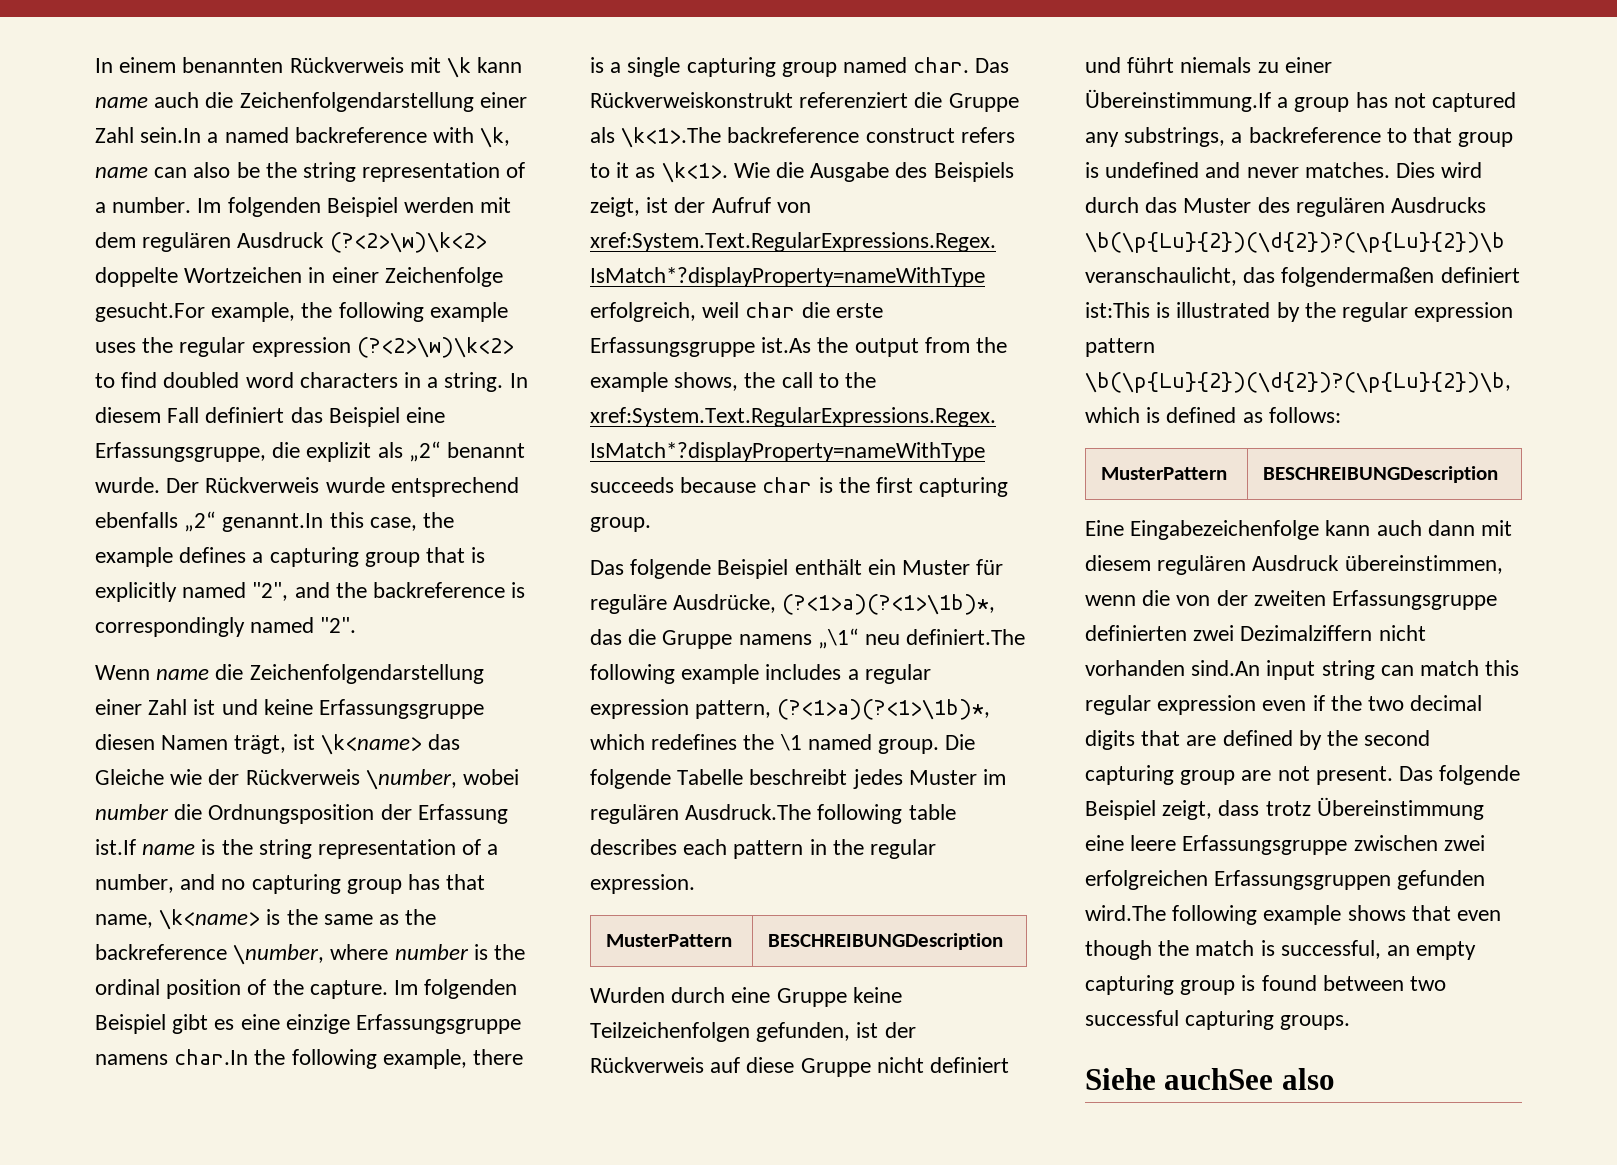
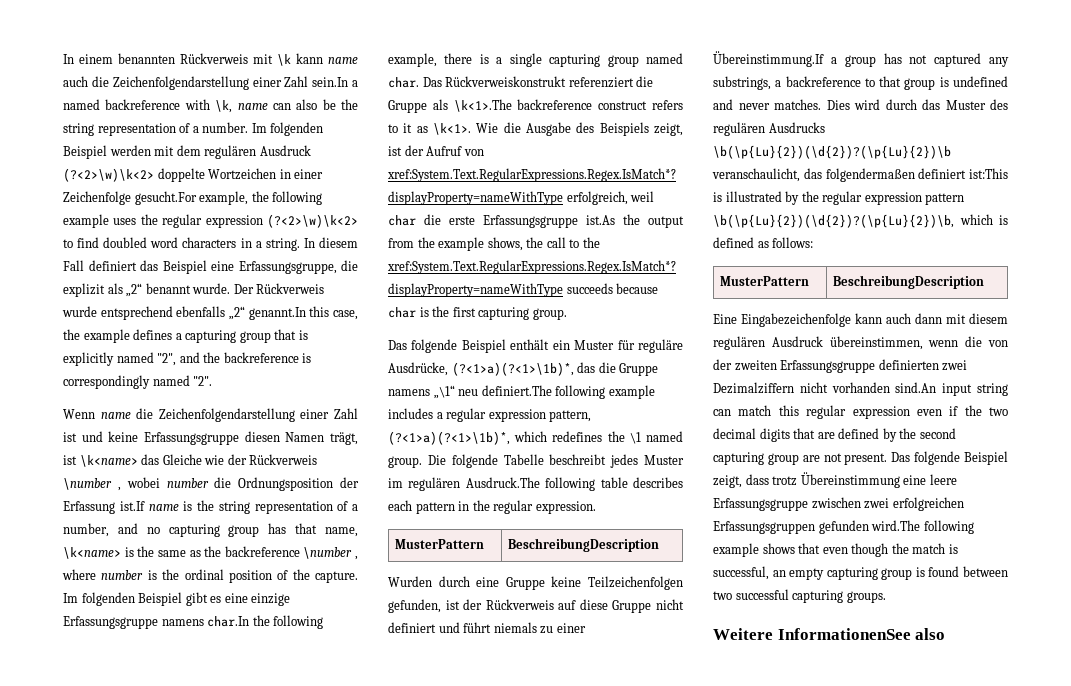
- Wenn name die Zeichenfolgendarstellung einer Zahl ist und keine Erfassungsgruppe diesen Namen trägt, ist \k<name> das Gleiche wie der Rückverweis \number, wobei number die Ordnungsposition der Erfassung ist.If name is the string representation of a number, and no capturing group has that name, \k<name> is the same as the backreference \number, where number is the ordinal position of the capture.
+ Wenn name die Zeichenfolgendarstellung einer Zahl ist und keine Erfassungsgruppe diesen Namen trägt, ist \k<name> das Gleiche wie der Rückverweis \number , wobei number die Ordnungsposition der Erfassung ist.If name is the string representation of a number, and no capturing group has that name, \k<name> is the same as the backreference \number , where number is the ordinal position of the capture.
  Die folgende Tabelle beschreibt jedes Muster im regulären Ausdruck.The following table describes each pattern in the regular expression.
- MusterPattern | BESCHREIBUNGDescription
+ MusterPattern | BeschreibungDescription
  Dies wird durch das Muster des regulären Ausdrucks \b(\p{Lu}{2})(\d{2})?(\p{Lu}{2})\b veranschaulicht, das folgendermaßen definiert ist:This is illustrated by the regular expression pattern \b(\p{Lu}{2})(\d{2})?(\p{Lu}{2})\b, which is defined as follows:
- MusterPattern | BESCHREIBUNGDescription
+ MusterPattern | BeschreibungDescription
- Siehe auchSee also
+ Weitere InformationenSee also

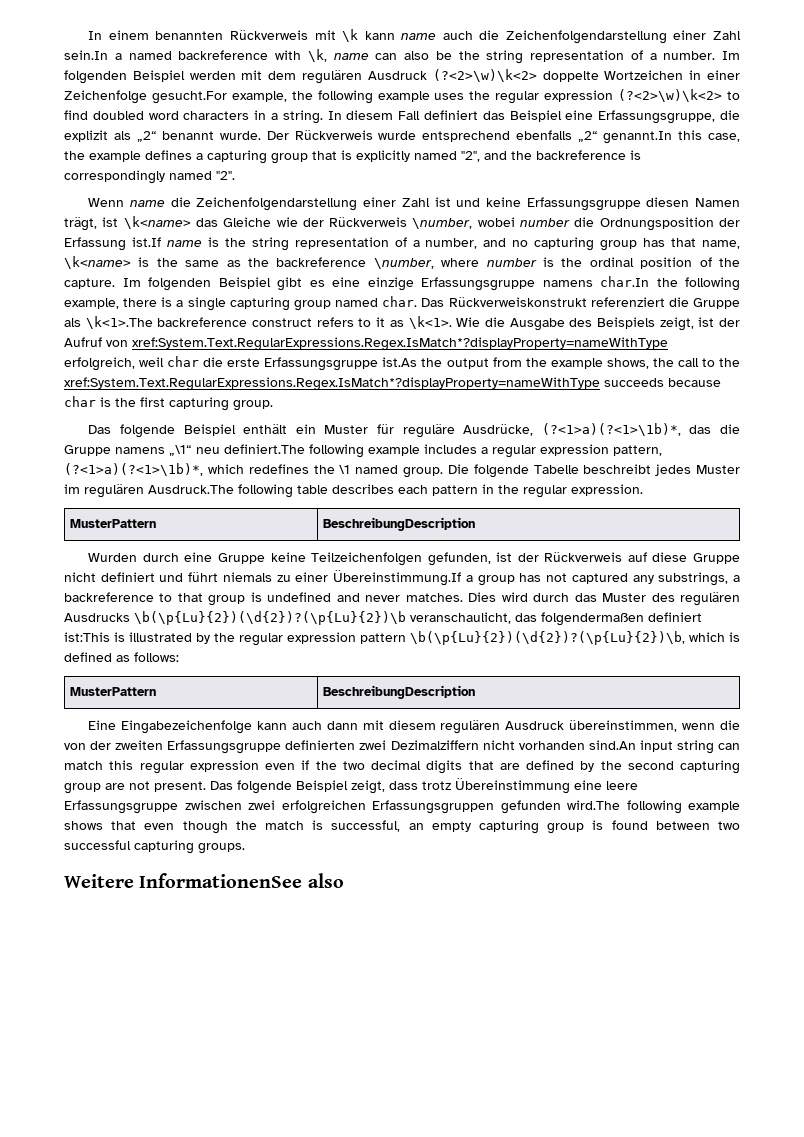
- Wenn name die Zeichenfolgendarstellung einer Zahl ist und keine Erfassungsgruppe diesen Namen trägt, ist \k<name> das Gleiche wie der Rückverweis \number , wobei number die Ordnungsposition der Erfassung ist.If name is the string representation of a number, and no capturing group has that name, \k<name> is the same as the backreference \number , where number is the ordinal position of the capture.
+ Wenn name die Zeichenfolgendarstellung einer Zahl ist und keine Erfassungsgruppe diesen Namen trägt, ist \k<name> das Gleiche wie der Rückverweis \number, wobei number die Ordnungsposition der Erfassung ist.If name is the string representation of a number, and no capturing group has that name, \k<name> is the same as the backreference \number, where number is the ordinal position of the capture.

